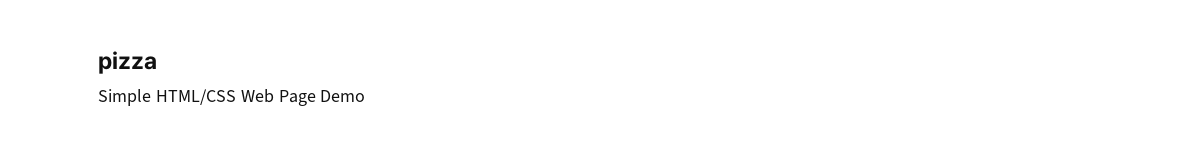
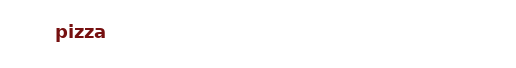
- Simple HTML/CSS Web Page Demo

